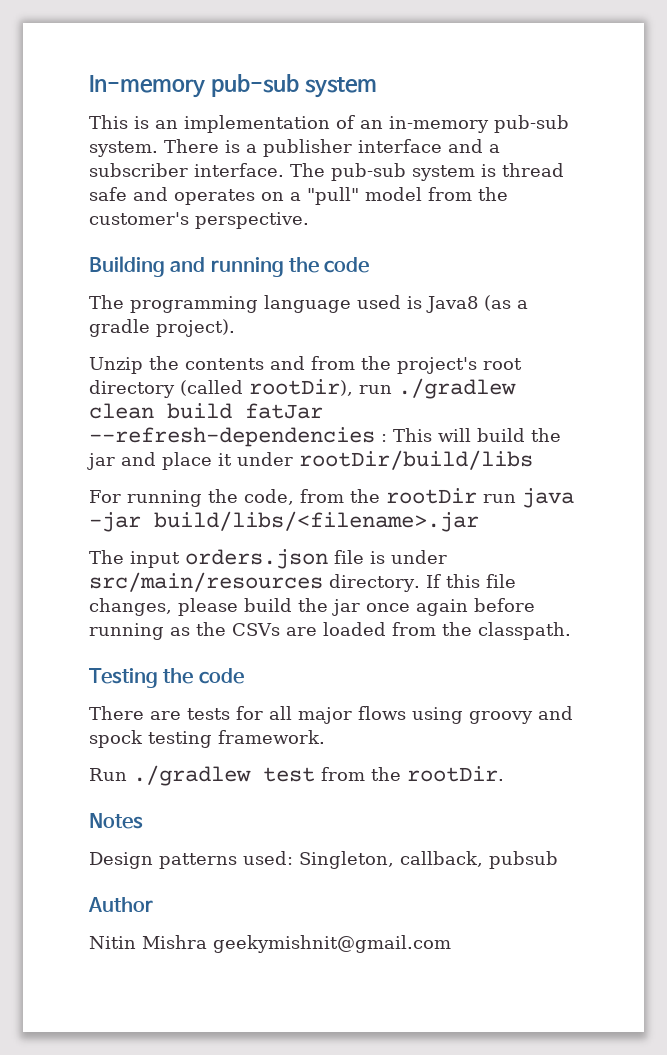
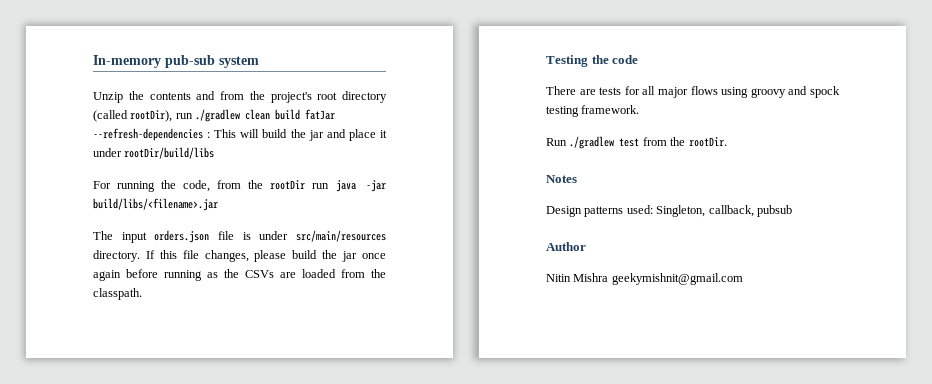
- This is an implementation of an in-memory pub-sub system. There is a publisher interface and a subscriber interface. The pub-sub system is thread safe and operates on a "pull" model from the customer's perspective.
- Building and running the code
- The programming language used is Java8 (as a gradle project).

